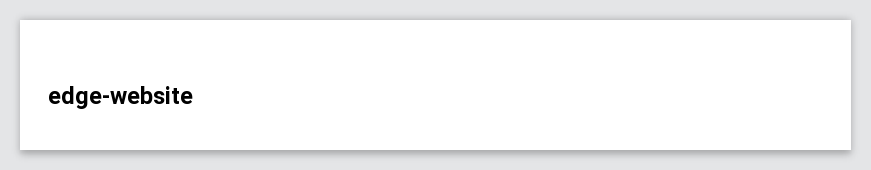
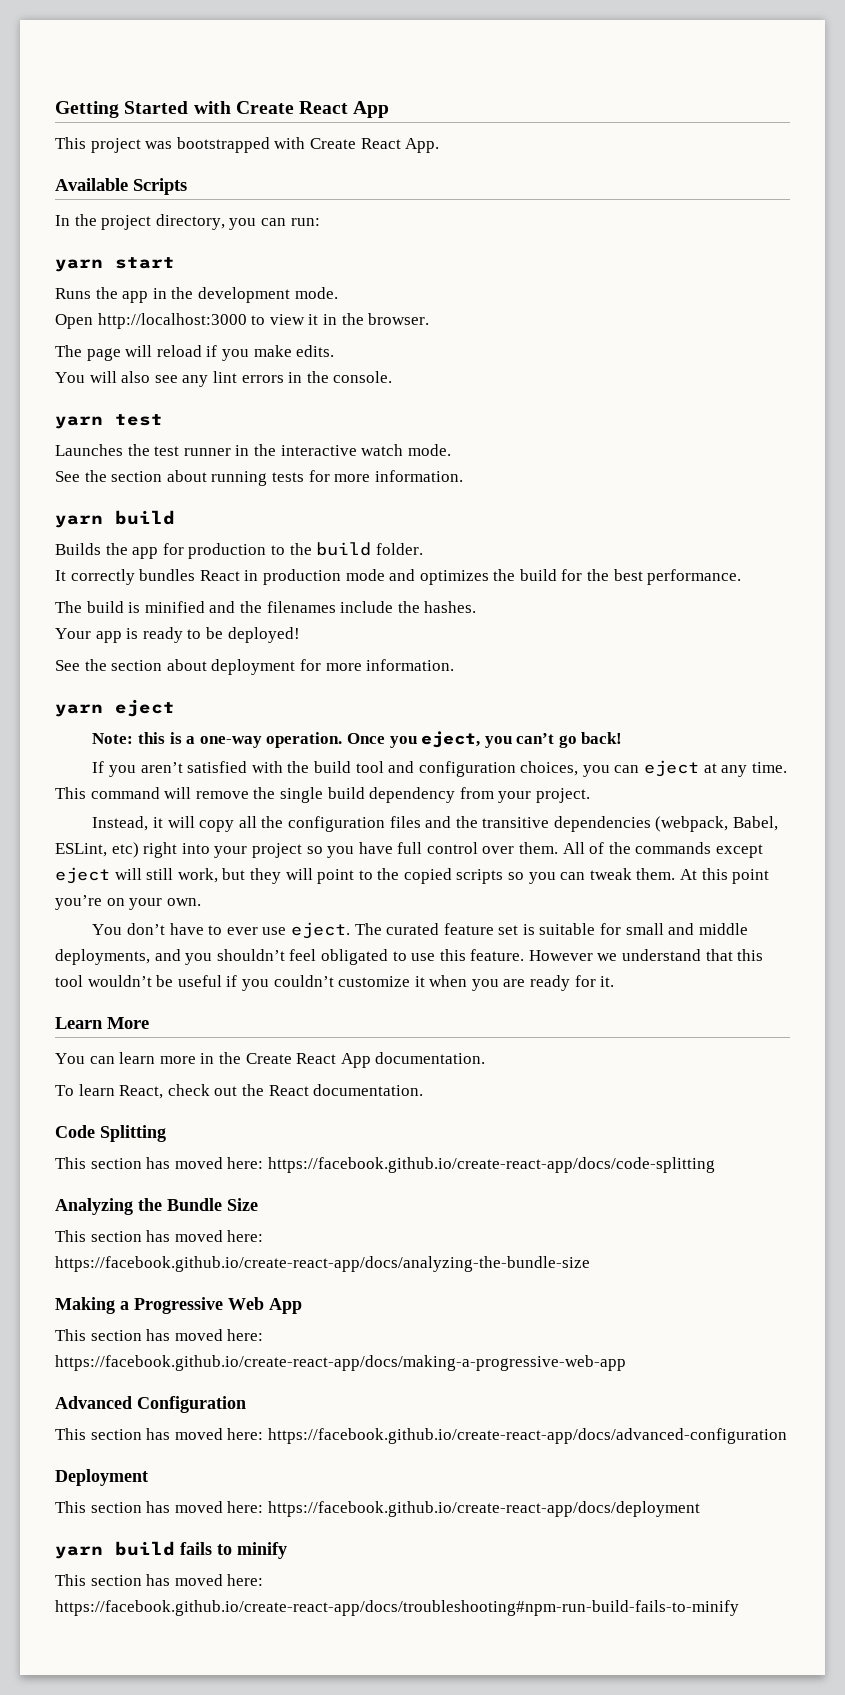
- edge-website
+ Getting Started with Create React App
+ This project was bootstrapped with Create React App.
+ Available Scripts
+ In the project directory, you can run:
+ yarn start
+ Runs the app in the development mode.
+ Open http://localhost:3000 to view it in the browser.
+ The page will reload if you make edits.
+ You will also see any lint errors in the console.
+ yarn test
+ Launches the test runner in the interactive watch mode.
+ See the section about running tests for more information.
+ yarn build
+ Builds the app for production to the build folder.
+ It correctly bundles React in production mode and optimizes the build for the best performance.
+ The build is minified and the filenames include the hashes.
+ Your app is ready to be deployed!
+ See the section about deployment for more information.
+ yarn eject
+ Note: this is a one-way operation. Once you eject, you can’t go back!
+ If you aren’t satisfied with the build tool and configuration choices, you can eject at any time. This command will remove the single build dependency from your project.
+ Instead, it will copy all the configuration files and the transitive dependencies (webpack, Babel, ESLint, etc) right into your project so you have full control over them. All of the commands except eject will still work, but they will point to the copied scripts so you can tweak them. At this point you’re on your own.
+ You don’t have to ever use eject. The curated feature set is suitable for small and middle deployments, and you shouldn’t feel obligated to use this feature. However we understand that this tool wouldn’t be useful if you couldn’t customize it when you are ready for it.
+ Learn More
+ You can learn more in the Create React App documentation.
+ To learn React, check out the React documentation.
+ Code Splitting
+ This section has moved here: https://facebook.github.io/create-react-app/docs/code-splitting
+ Analyzing the Bundle Size
+ This section has moved here: https://facebook.github.io/create-react-app/docs/analyzing-the-bundle-size
+ Making a Progressive Web App
+ This section has moved here: https://facebook.github.io/create-react-app/docs/making-a-progressive-web-app
+ Advanced Configuration
+ This section has moved here: https://facebook.github.io/create-react-app/docs/advanced-configuration
+ Deployment
+ This section has moved here: https://facebook.github.io/create-react-app/docs/deployment
+ yarn build fails to minify
+ This section has moved here: https://facebook.github.io/create-react-app/docs/troubleshooting#npm-run-build-fails-to-minify

